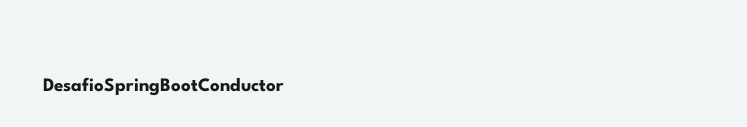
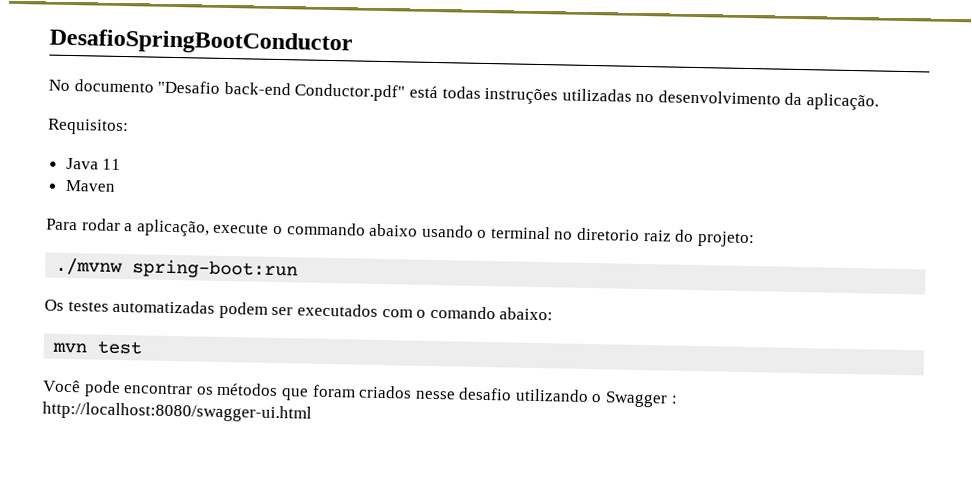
+ No documento "Desafio back-end Conductor.pdf" está todas instruções utilizadas no desenvolvimento da aplicação.
+ Requisitos:
+ Java 11
+ Maven
+ Para rodar a aplicação, execute o commando abaixo usando o terminal no diretorio raiz do projeto:
+ ./mvnw spring-boot:run
+ Os testes automatizadas podem ser executados com o comando abaixo:
+ mvn test
+ Você pode encontrar os métodos que foram criados nesse desafio utilizando o Swagger : http://localhost:8080/swagger-ui.html

